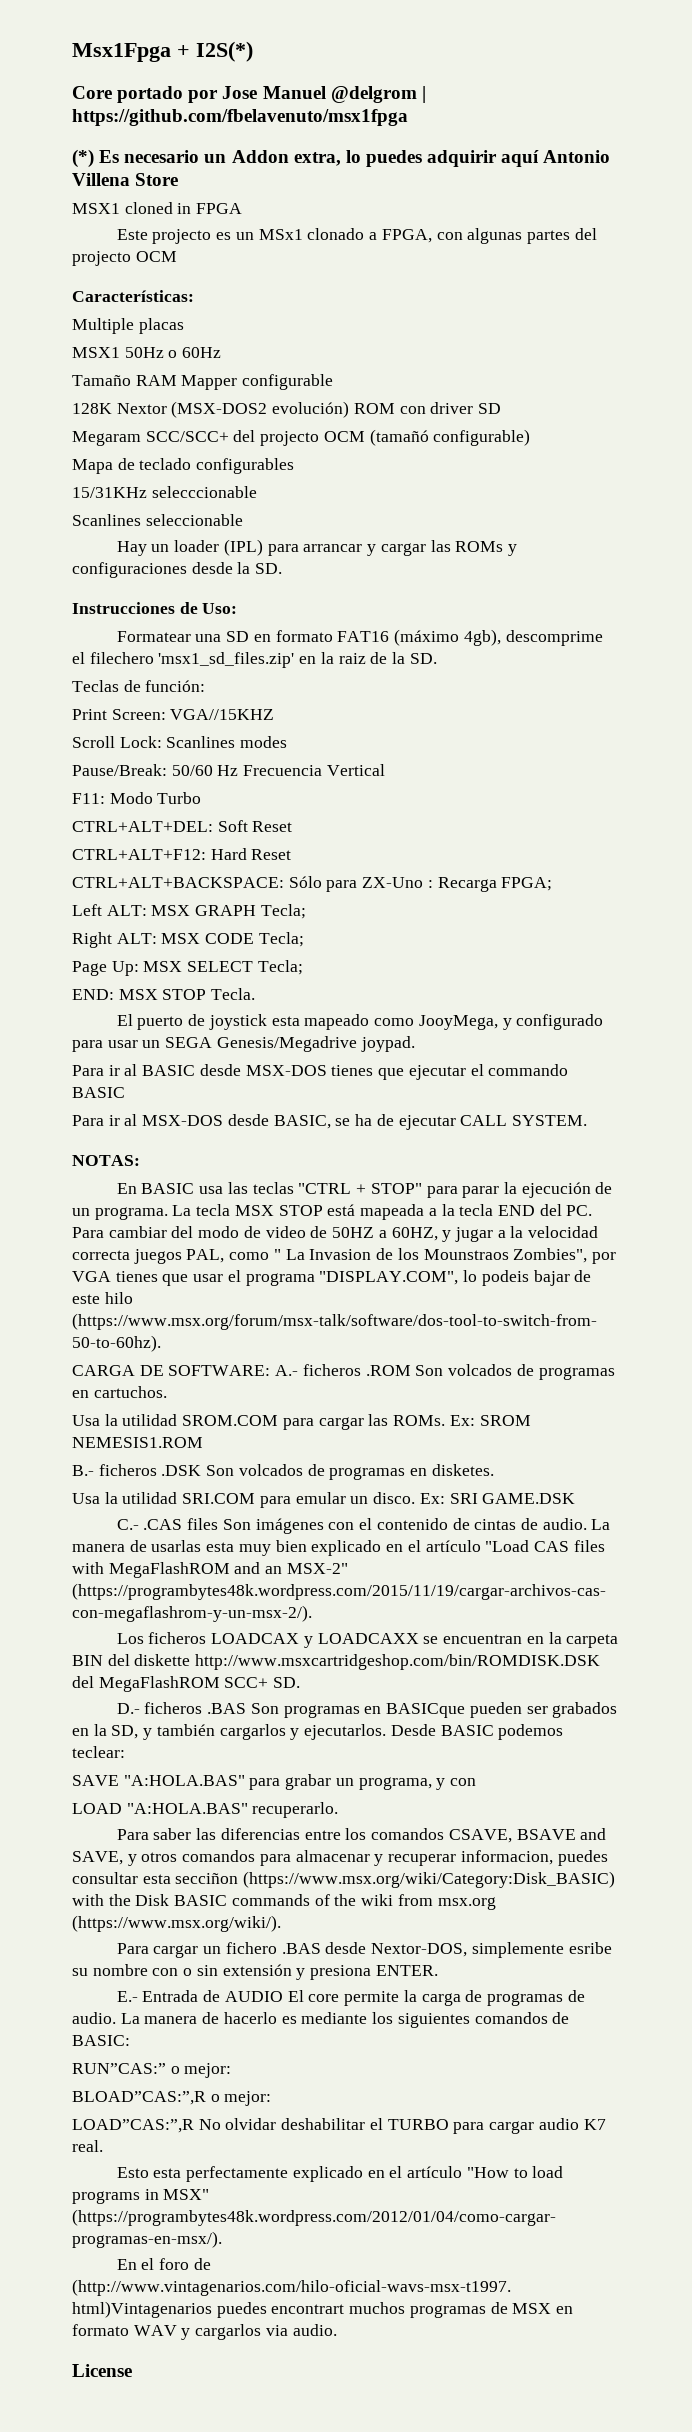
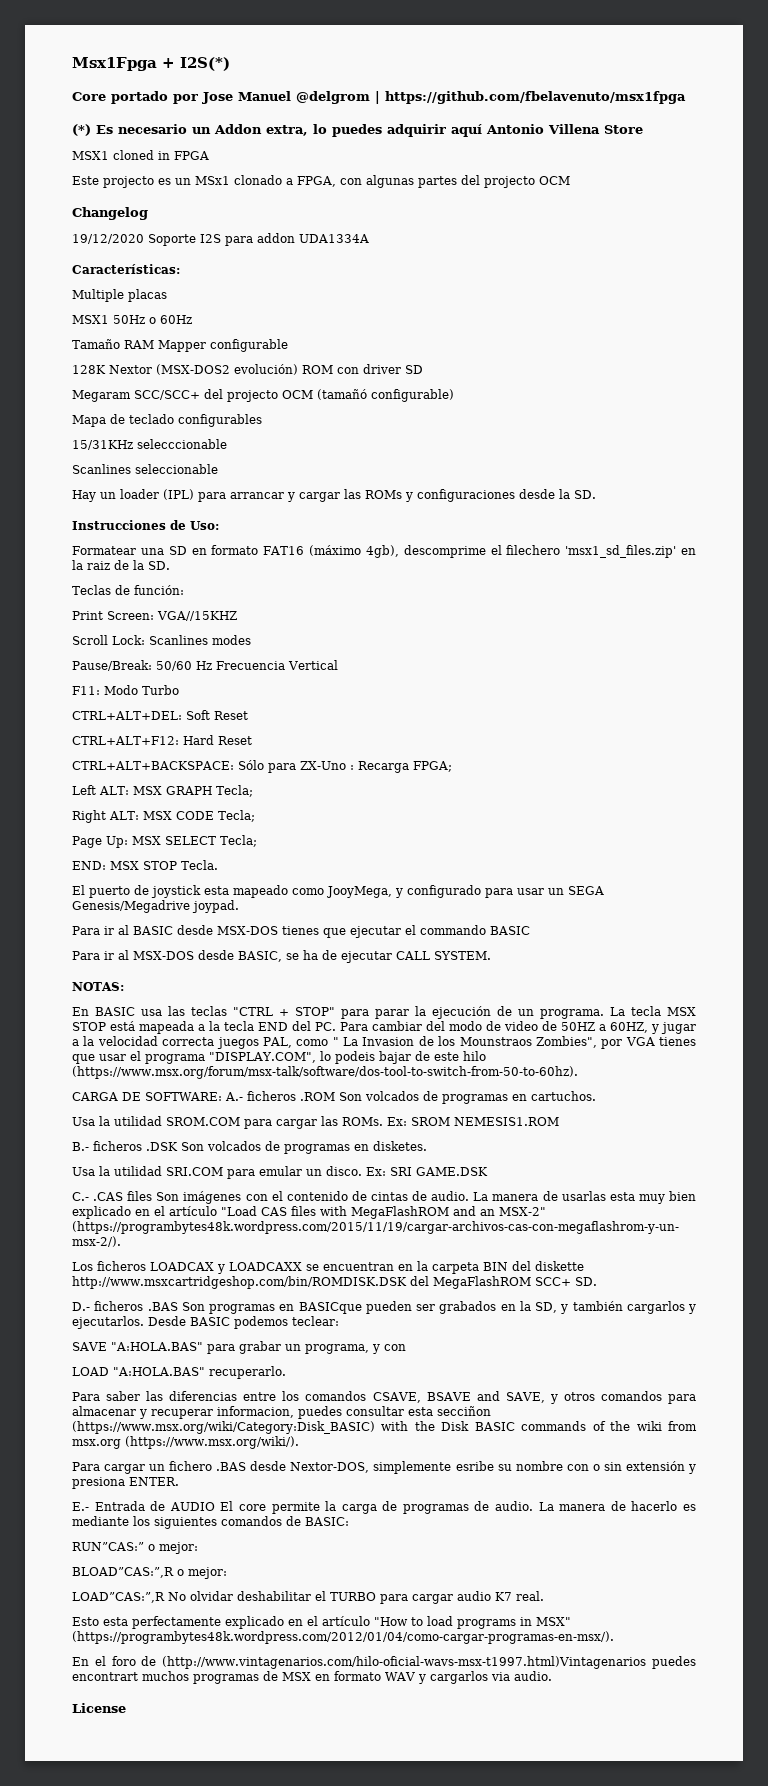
+ Changelog
+ 19/12/2020 Soporte I2S para addon UDA1334A

